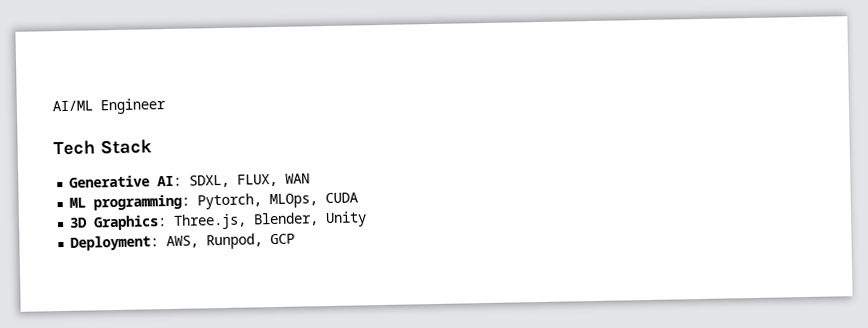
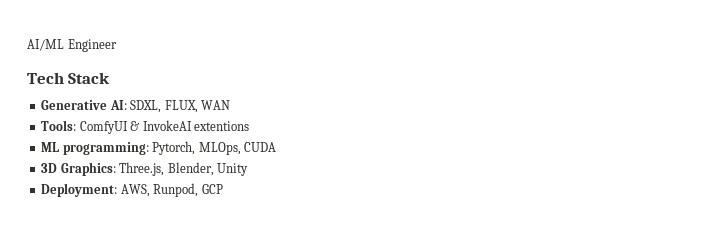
+ Tools: ComfyUI & InvokeAI extentions

